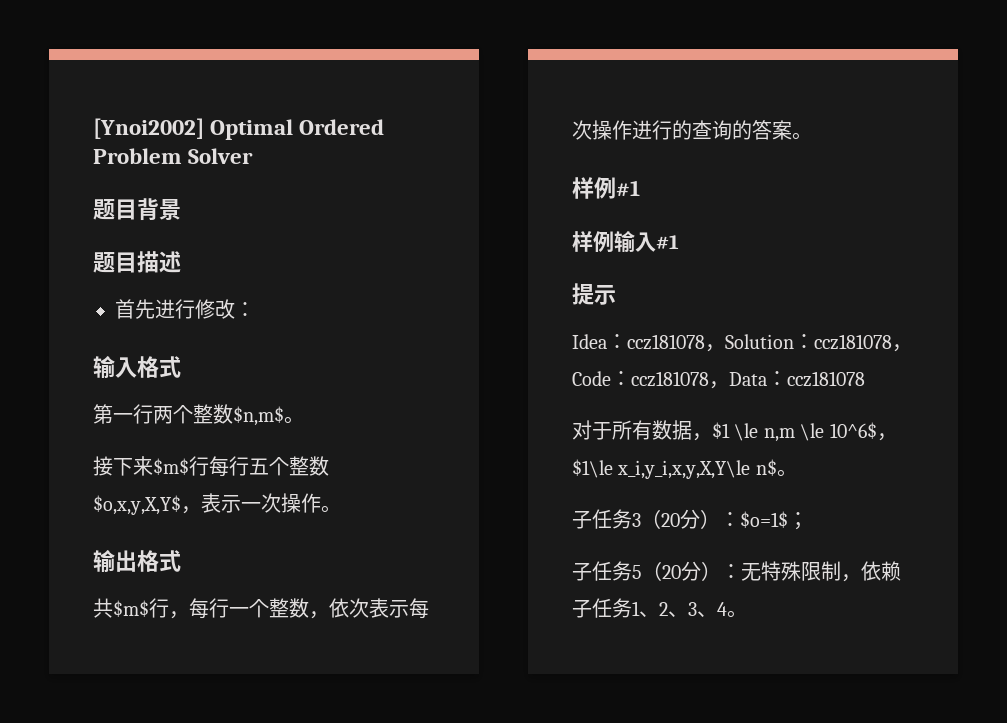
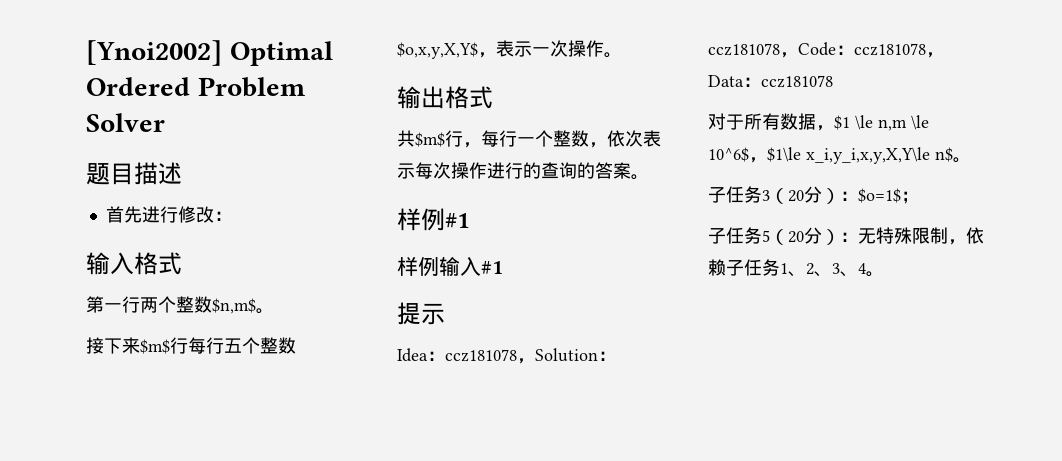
- 题目背景

